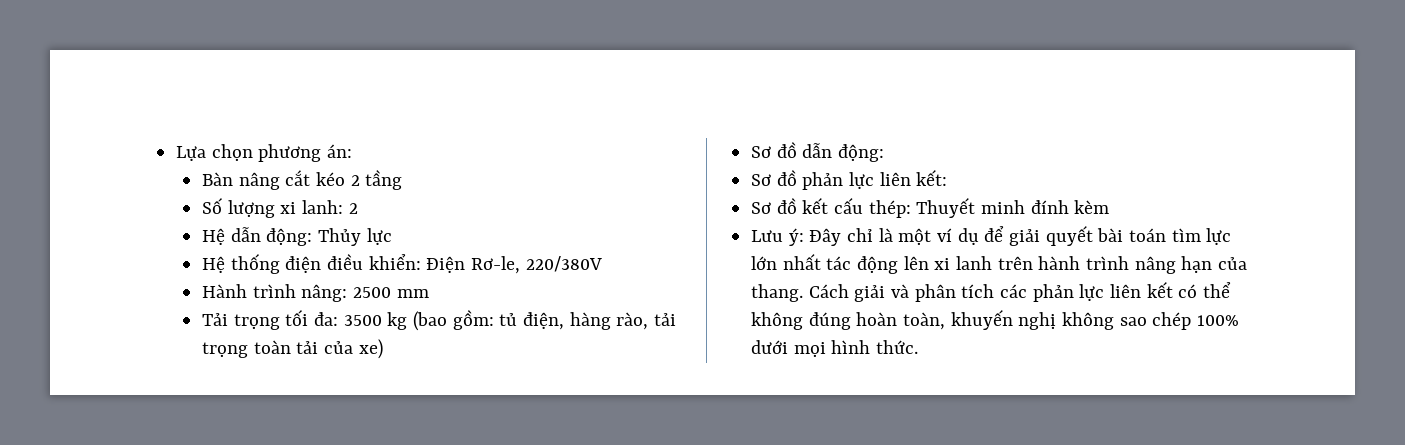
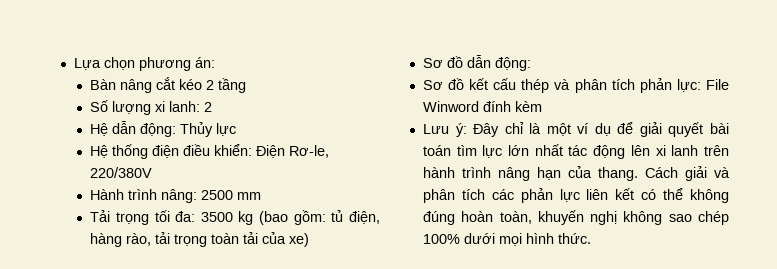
- Sơ đồ phản lực liên kết:
- Sơ đồ kết cấu thép: Thuyết minh đính kèm
+ Sơ đồ kết cấu thép và phân tích phản lực: File Winword đính kèm

